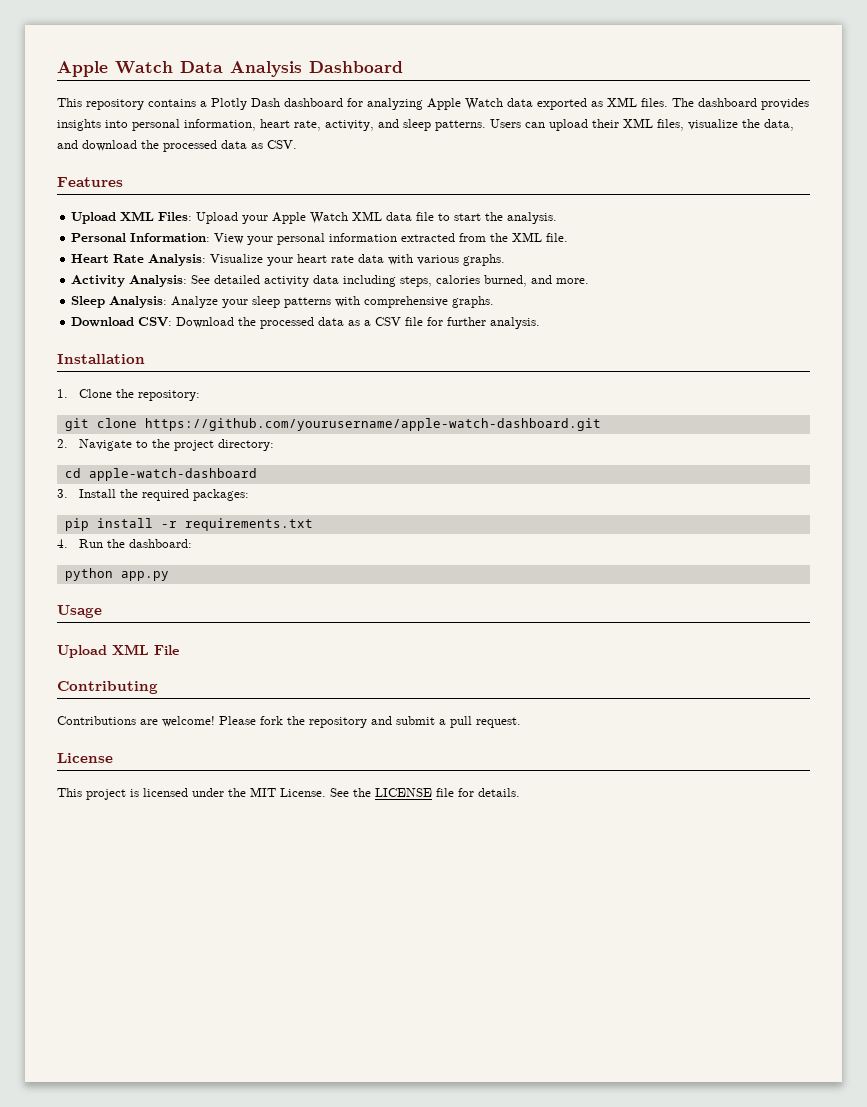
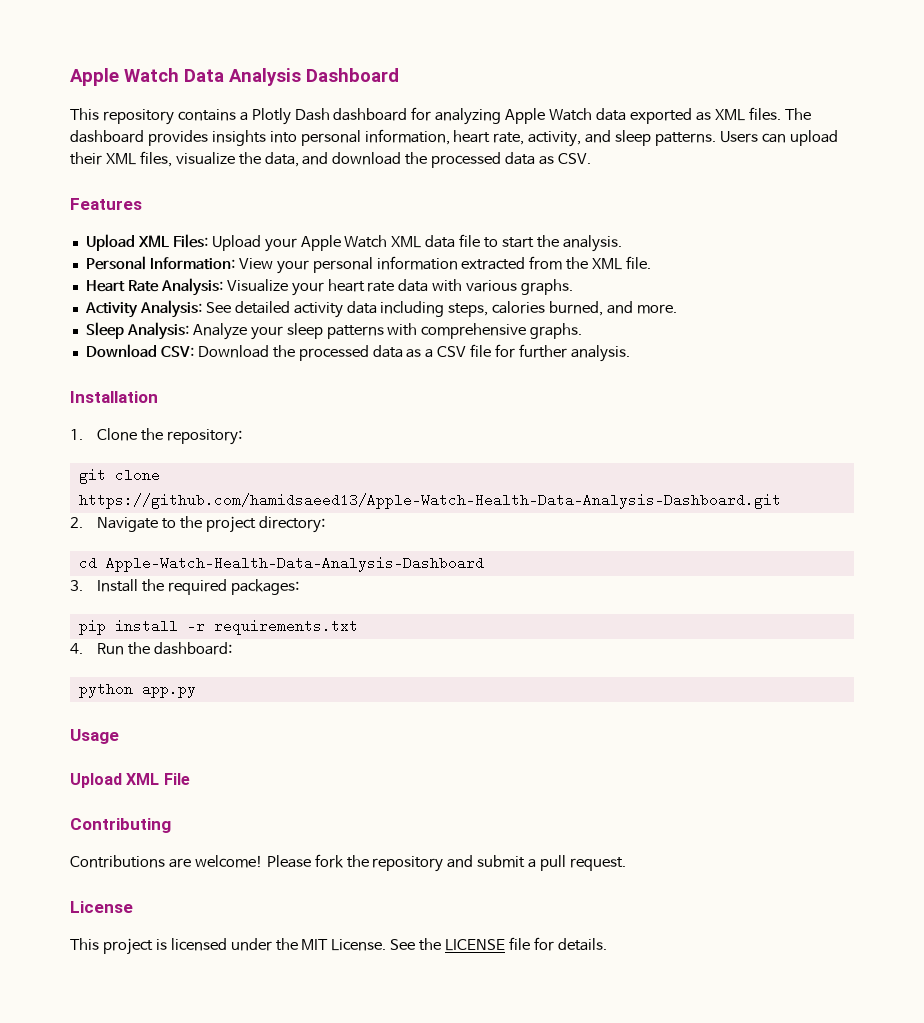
- git clone https://github.com/yourusername/apple-watch-dashboard.git
+ git clone https://github.com/hamidsaeed13/Apple-Watch-Health-Data-Analysis-Dashboard.git
- cd apple-watch-dashboard
+ cd Apple-Watch-Health-Data-Analysis-Dashboard

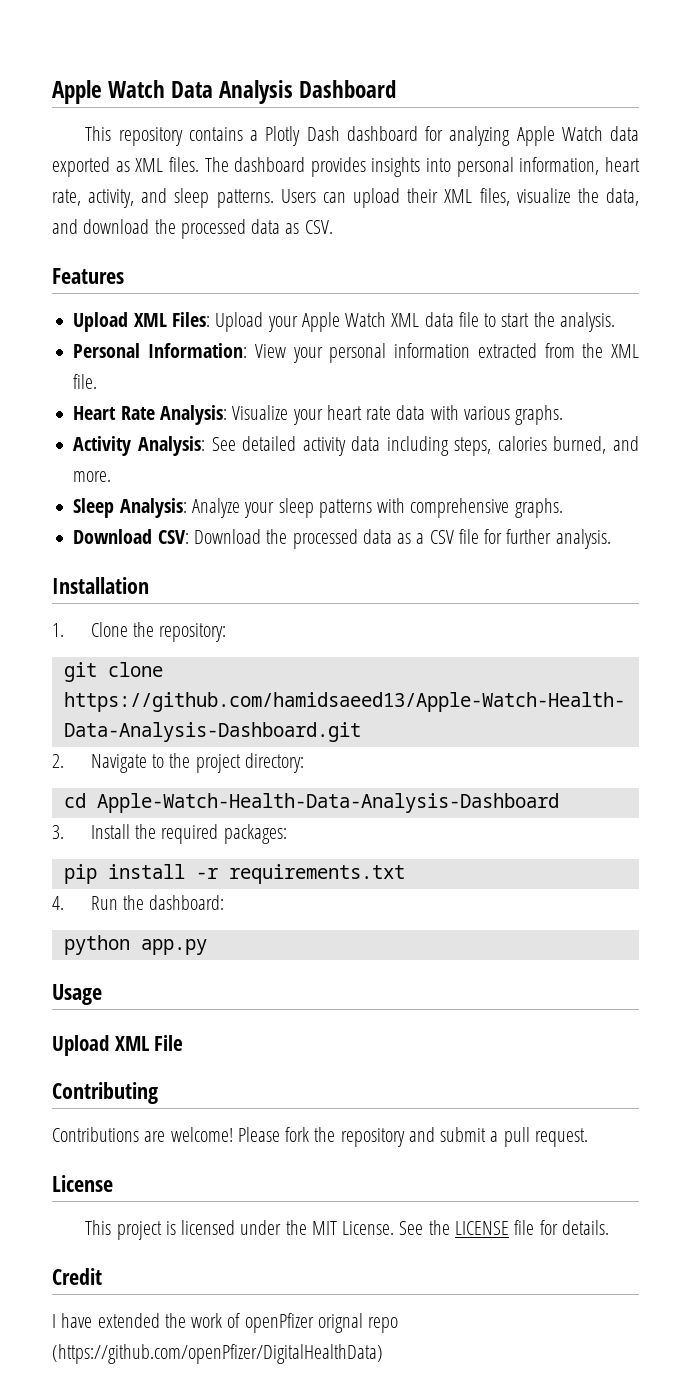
+ Credit
+ I have extended the work of openPfizer orignal repo (https://github.com/openPfizer/DigitalHealthData)

